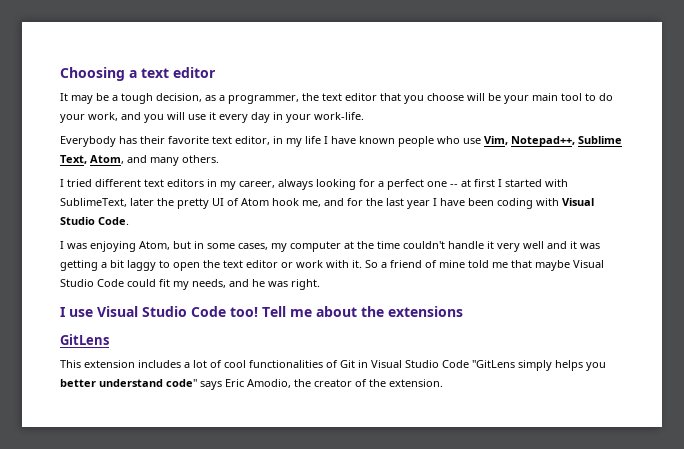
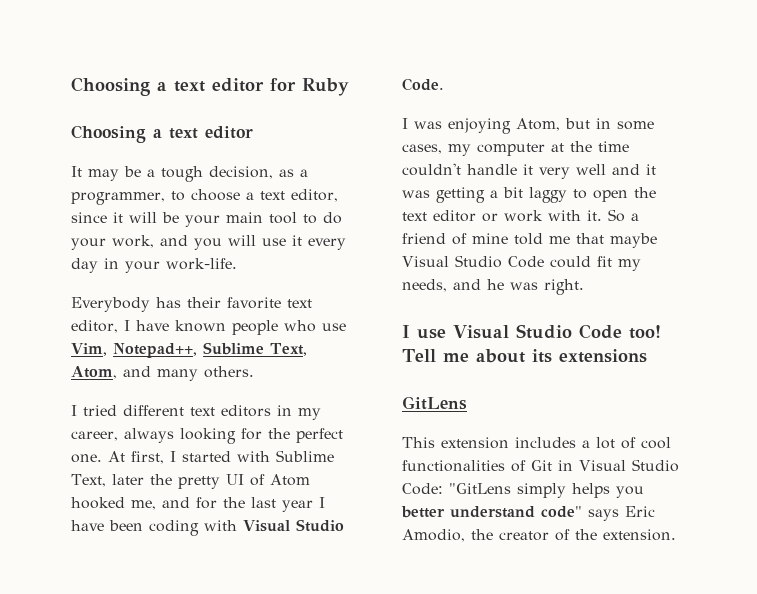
+ Choosing a text editor for Ruby
- It may be a tough decision, as a programmer, the text editor that you choose will be your main tool to do your work, and you will use it every day in your work-life.
+ It may be a tough decision, as a programmer, to choose a text editor, since it will be your main tool to do your work, and you will use it every day in your work-life.
- Everybody has their favorite text editor, in my life I have known people who use Vim, Notepad++, Sublime Text, Atom, and many others.
+ Everybody has their favorite text editor, I have known people who use Vim, Notepad++, Sublime Text, Atom, and many others.
- I tried different text editors in my career, always looking for a perfect one -- at first I started with SublimeText, later the pretty UI of Atom hook me, and for the last year I have been coding with Visual Studio Code.
+ I tried different text editors in my career, always looking for the perfect one. At first, I started with Sublime Text, later the pretty UI of Atom hooked me, and for the last year I have been coding with Visual Studio Code.
- Tell me about the extensions
+ Tell me about its extensions
- This extension includes a lot of cool functionalities of Git in Visual Studio Code "GitLens simply helps you better understand code" says Eric Amodio, the creator of the extension.
+ This extension includes a lot of cool functionalities of Git in Visual Studio Code: "GitLens simply helps you better understand code" says Eric Amodio, the creator of the extension.

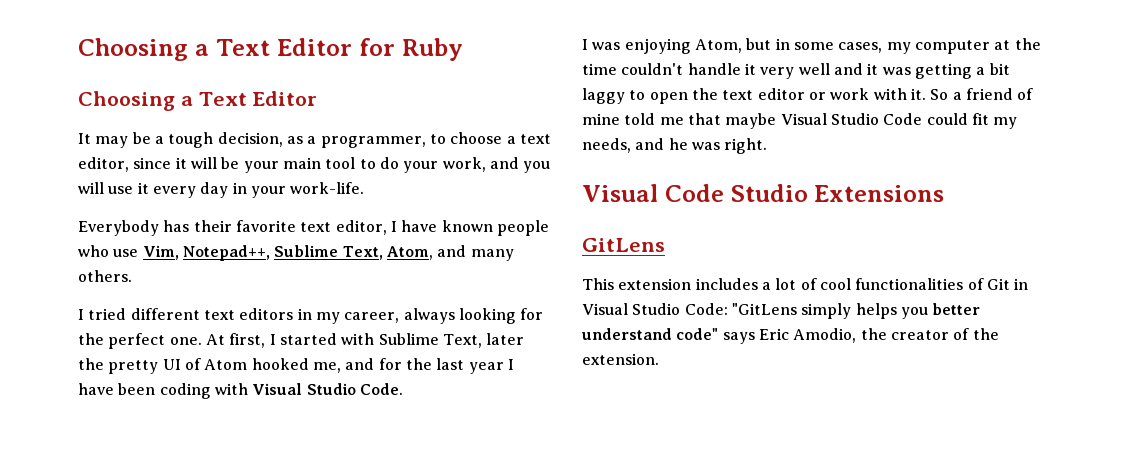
- Choosing a text editor for Ruby
- Choosing a text editor
+ Choosing a Text Editor for Ruby
+ Choosing a Text Editor
- I use Visual Studio Code too! Tell me about its extensions
+ Visual Code Studio Extensions

